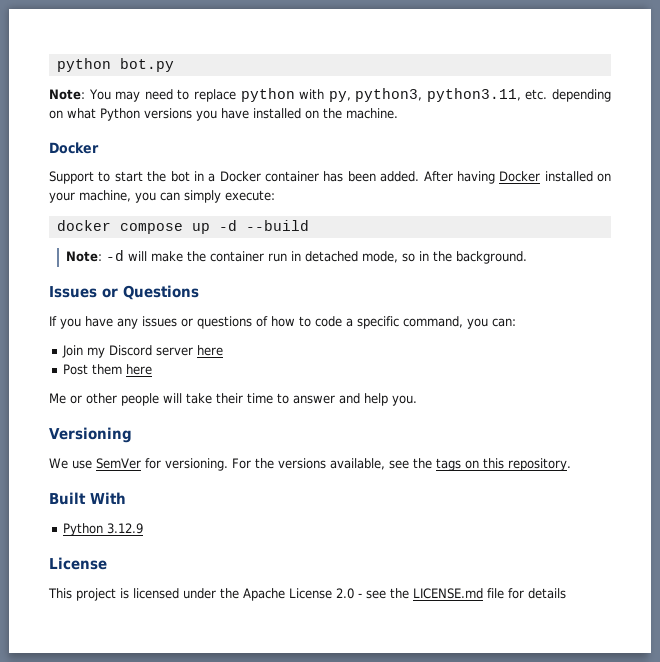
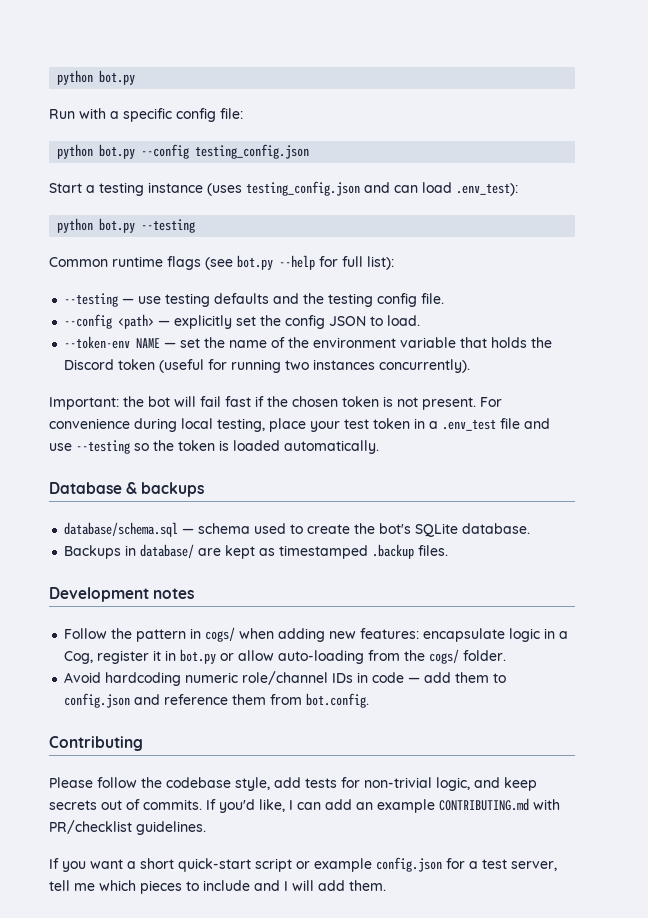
- Note: You may need to replace python with py, python3, python3.11, etc. depending on what Python versions you have installed on the machine.
- Docker
- Support to start the bot in a Docker container has been added. After having Docker installed on your machine, you can simply execute:
- docker compose up -d --build
- Note: -d will make the container run in detached mode, so in the background.
- Issues or Questions
- If you have any issues or questions of how to code a specific command, you can:
- Join my Discord server here
- Post them here
- Me or other people will take their time to answer and help you.
- Versioning
- We use SemVer for versioning. For the versions available, see the tags on this repository.
- Built With
- Python 3.12.9
- License
- This project is licensed under the Apache License 2.0 - see the LICENSE.md file for details
+ Run with a specific config file:
+ python bot.py --config testing_config.json
+ Start a testing instance (uses testing_config.json and can load .env_test):
+ python bot.py --testing
+ Common runtime flags (see bot.py --help for full list):
+ --testing — use testing defaults and the testing config file.
+ --config <path> — explicitly set the config JSON to load.
+ --token-env NAME — set the name of the environment variable that holds the Discord token (useful for running two instances concurrently).
+ Important: the bot will fail fast if the chosen token is not present. For convenience during local testing, place your test token in a .env_test file and use --testing so the token is loaded automatically.
+ Database & backups
+ database/schema.sql — schema used to create the bot's SQLite database.
+ Backups in database/ are kept as timestamped .backup files.
+ Development notes
+ Follow the pattern in cogs/ when adding new features: encapsulate logic in a Cog, register it in bot.py or allow auto-loading from the cogs/ folder.
+ Avoid hardcoding numeric role/channel IDs in code — add them to config.json and reference them from bot.config.
+ Contributing
+ Please follow the codebase style, add tests for non-trivial logic, and keep secrets out of commits. If you'd like, I can add an example CONTRIBUTING.md with PR/checklist guidelines.
+ If you want a short quick-start script or example config.json for a test server, tell me which pieces to include and I will add them.

